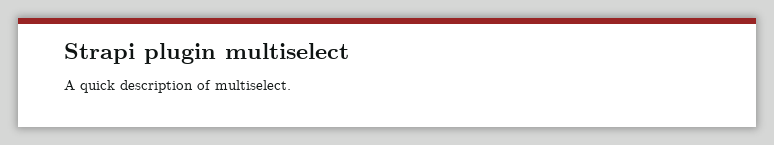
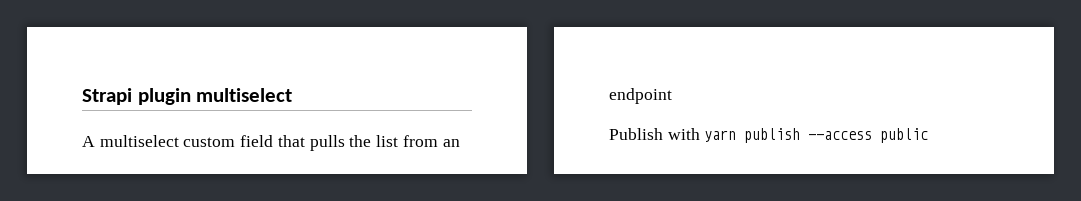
- A quick description of multiselect.
+ A multiselect custom field that pulls the list from an endpoint
+ Publish with yarn publish --access public

